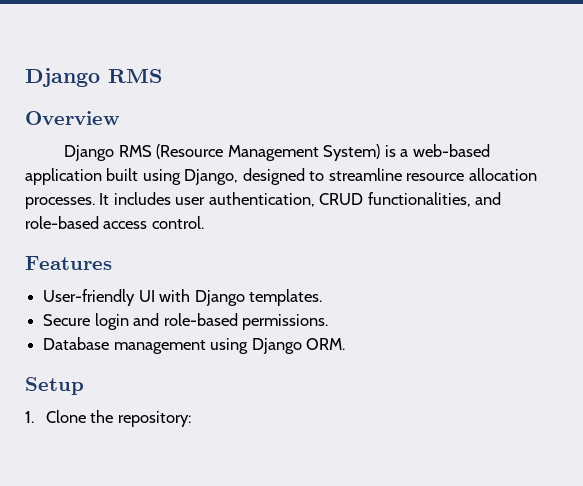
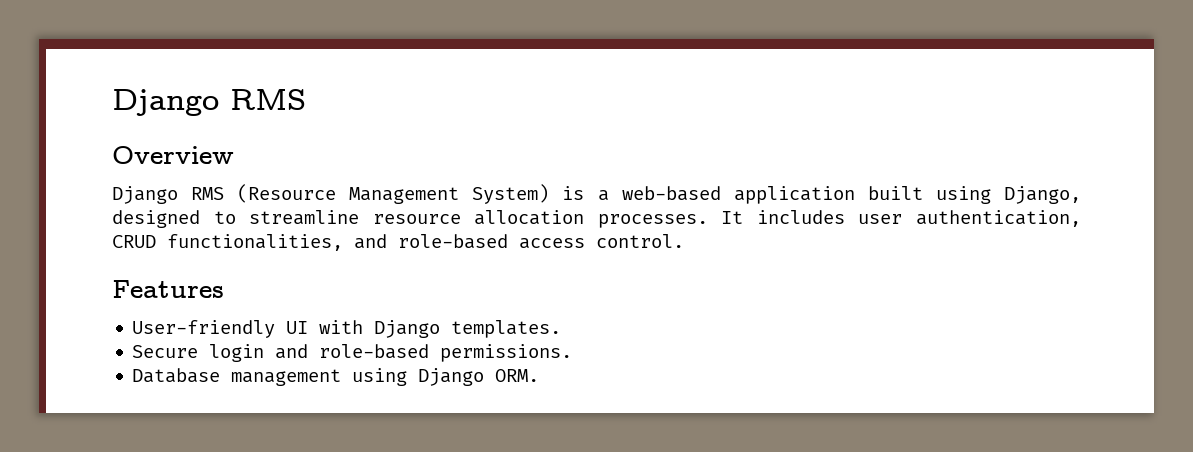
- Setup
- 1. Clone the repository:

